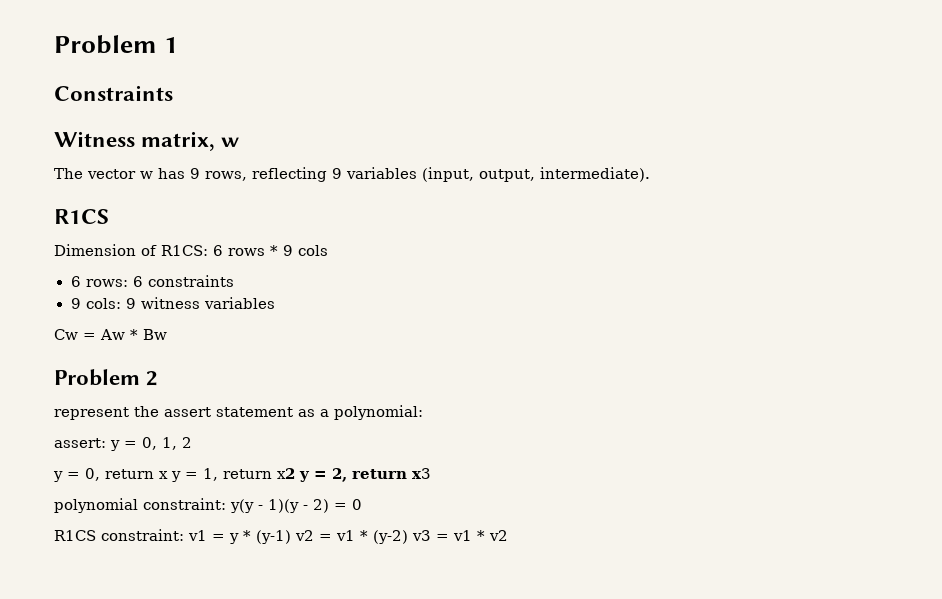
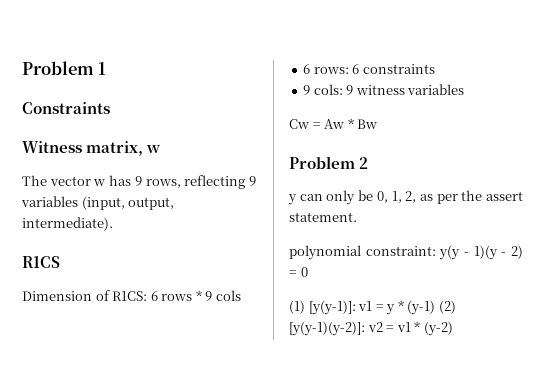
- represent the assert statement as a polynomial:
- assert: y = 0, 1, 2
- y = 0, return x y = 1, return x2 y = 2, return x3
+ y can only be 0, 1, 2, as per the assert statement.
- R1CS constraint: v1 = y * (y-1) v2 = v1 * (y-2) v3 = v1 * v2
+ (1) [y(y-1)]: v1 = y * (y-1) (2) [y(y-1)(y-2)]: v2 = v1 * (y-2)

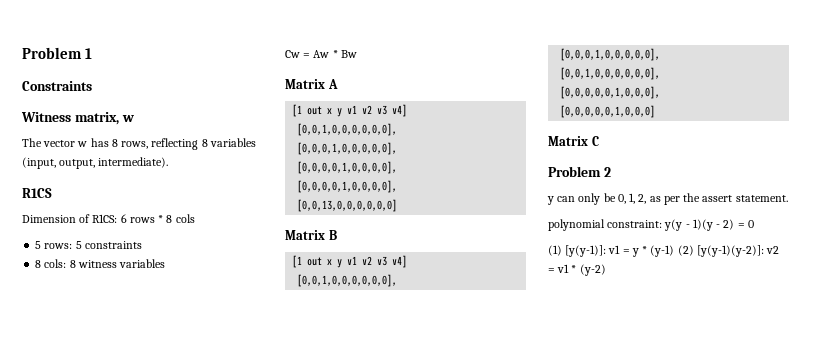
- The vector w has 9 rows, reflecting 9 variables (input, output, intermediate).
+ The vector w has 8 rows, reflecting 8 variables (input, output, intermediate).
- Dimension of R1CS: 6 rows * 9 cols
+ Dimension of R1CS: 6 rows * 8 cols
- 6 rows: 6 constraints
- 9 cols: 9 witness variables
+ 5 rows: 5 constraints
+ 8 cols: 8 witness variables
+ Matrix A
+ [1 out x y v1 v2 v3 v4]
+ [0,0,1,0,0,0,0,0,0],
+ [0,0,0,1,0,0,0,0,0],
+ [0,0,0,0,1,0,0,0,0],
+ [0,0,0,0,1,0,0,0,0],
+ [0,0,13,0,0,0,0,0,0]
+ Matrix B
+ [1 out x y v1 v2 v3 v4]
+ [0,0,1,0,0,0,0,0,0],
+ [0,0,0,1,0,0,0,0,0],
+ [0,0,1,0,0,0,0,0,0],
+ [0,0,0,0,0,1,0,0,0],
+ [0,0,0,0,0,1,0,0,0]
+ Matrix C

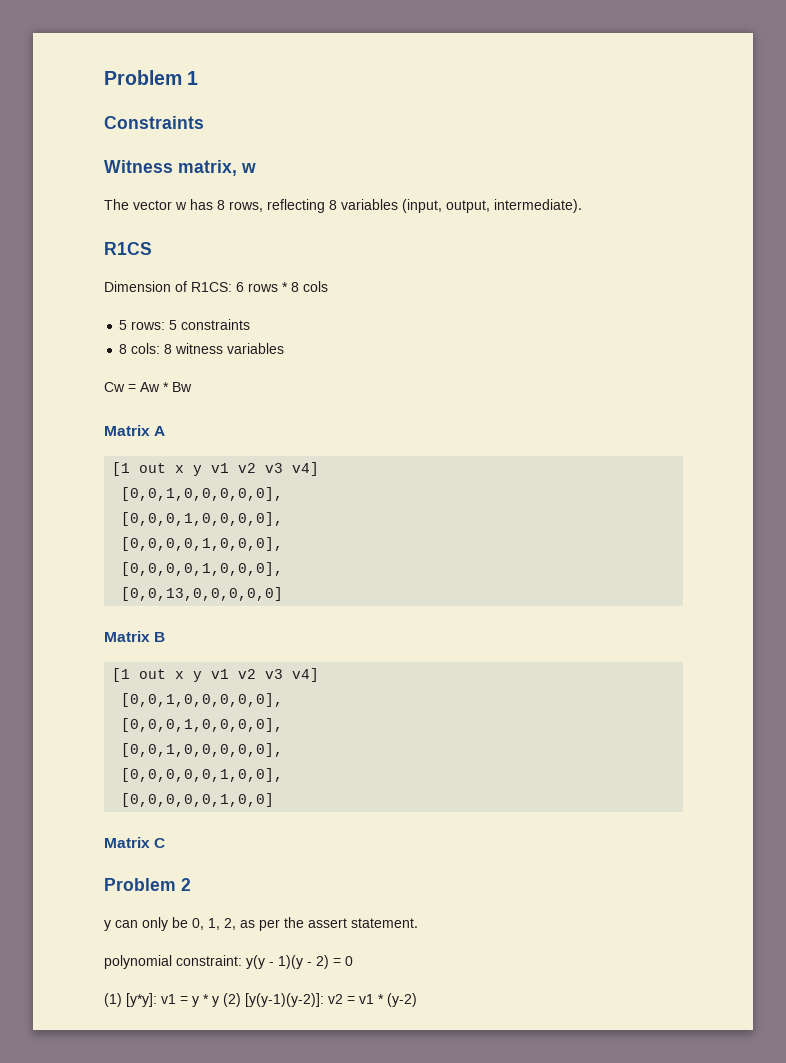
  Matrix A
  [1 out x y v1 v2 v3 v4]
- [0,0,1,0,0,0,0,0,0],
- [0,0,0,1,0,0,0,0,0],
- [0,0,0,0,1,0,0,0,0],
- [0,0,0,0,1,0,0,0,0],
- [0,0,13,0,0,0,0,0,0]
+ [0,0,1,0,0,0,0,0],
+ [0,0,0,1,0,0,0,0],
+ [0,0,0,0,1,0,0,0],
+ [0,0,0,0,1,0,0,0],
+ [0,0,13,0,0,0,0,0]
  Matrix B
  [1 out x y v1 v2 v3 v4]
- [0,0,1,0,0,0,0,0,0],
- [0,0,0,1,0,0,0,0,0],
- [0,0,1,0,0,0,0,0,0],
- [0,0,0,0,0,1,0,0,0],
- [0,0,0,0,0,1,0,0,0]
+ [0,0,1,0,0,0,0,0],
+ [0,0,0,1,0,0,0,0],
+ [0,0,1,0,0,0,0,0],
+ [0,0,0,0,0,1,0,0],
+ [0,0,0,0,0,1,0,0]
- (1) [y(y-1)]: v1 = y * (y-1) (2) [y(y-1)(y-2)]: v2 = v1 * (y-2)
+ (1) [y*y]: v1 = y * y (2) [y(y-1)(y-2)]: v2 = v1 * (y-2)

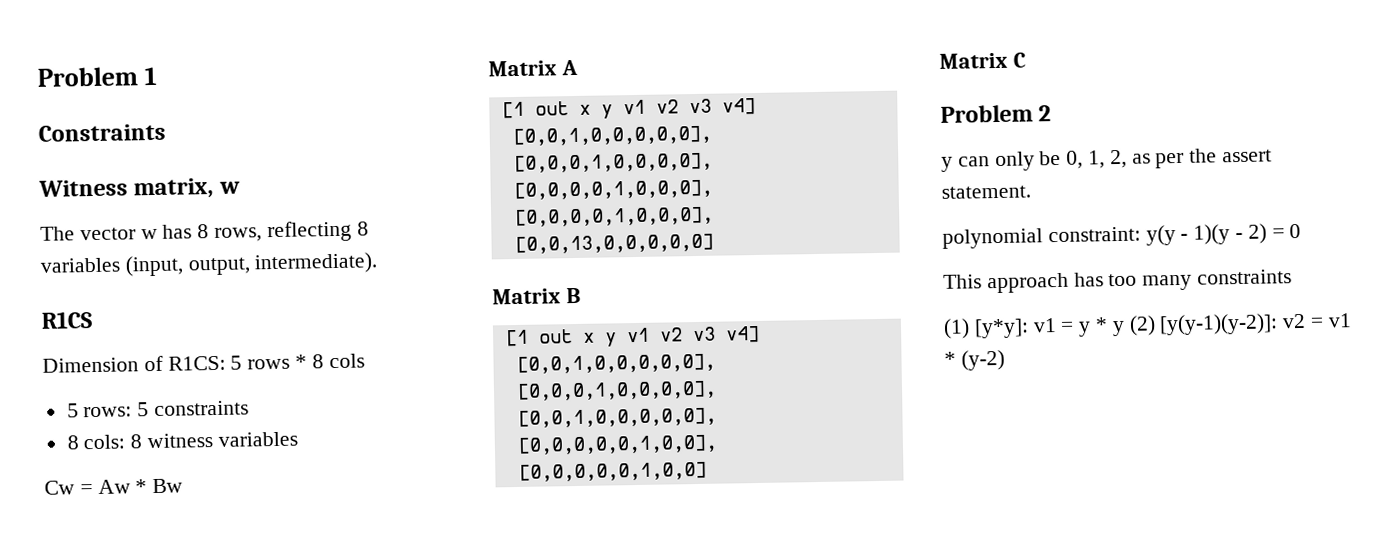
- Dimension of R1CS: 6 rows * 8 cols
+ Dimension of R1CS: 5 rows * 8 cols
+ This approach has too many constraints

